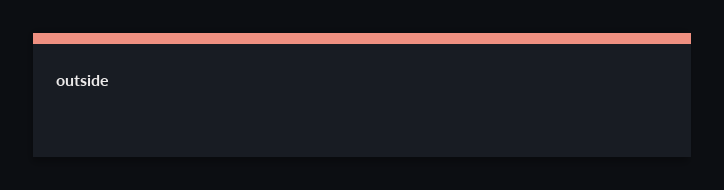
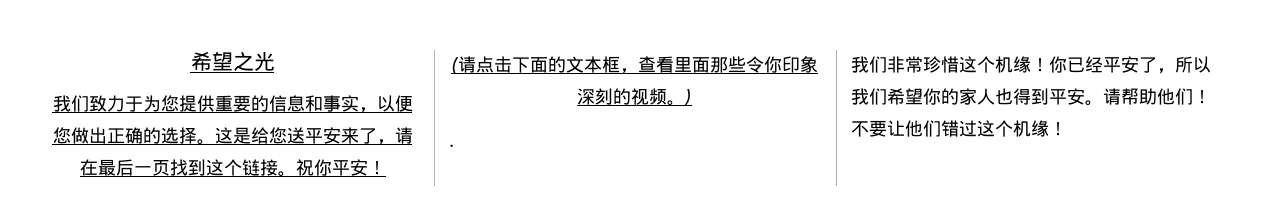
- outside
+ 希望之光
+ 我们致力于为您提供重要的信息和事实，以便您做出正确的选择。这是给您送平安来了，请在最后一页找到这个链接。祝你平安！
+ (请点击下面的文本框，查看里面那些令你印象深刻的视频。)
+ .
+ 我们非常珍惜这个机缘！你已经平安了，所以我们希望你的家人也得到平安。请帮助他们！不要让他们错过这个机缘！

